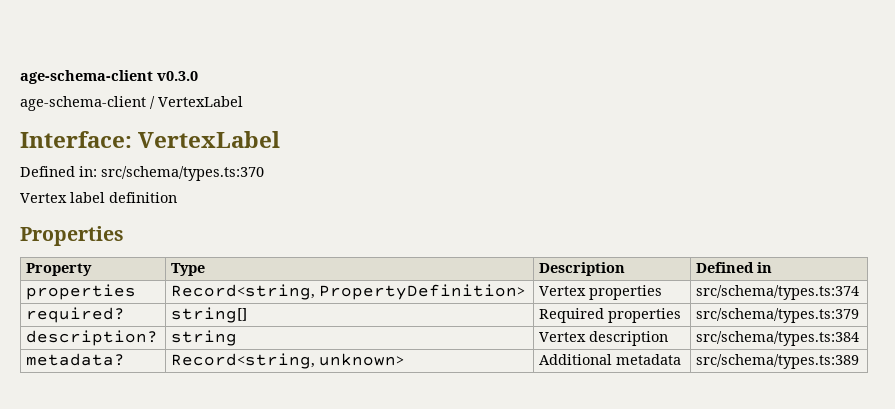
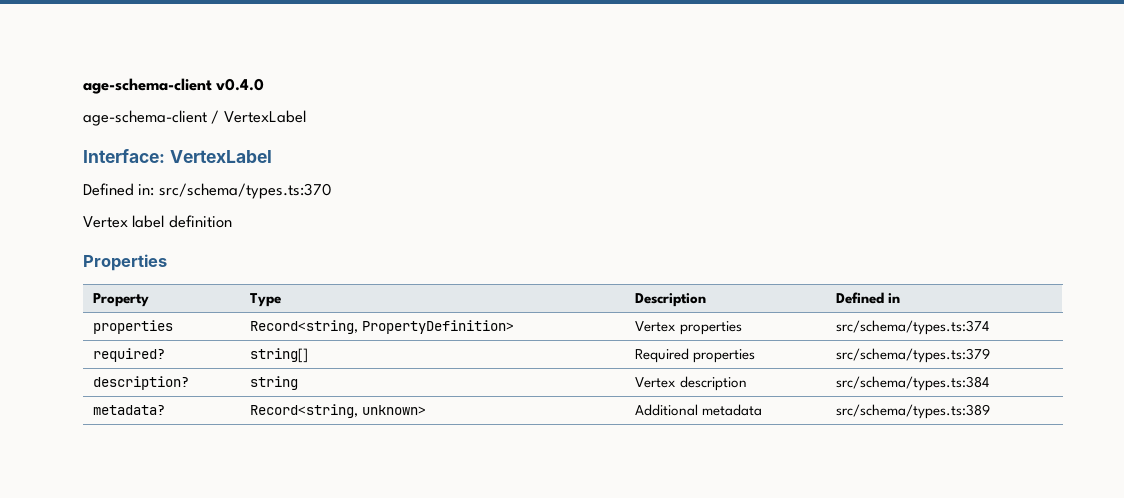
- age-schema-client v0.3.0
+ age-schema-client v0.4.0

